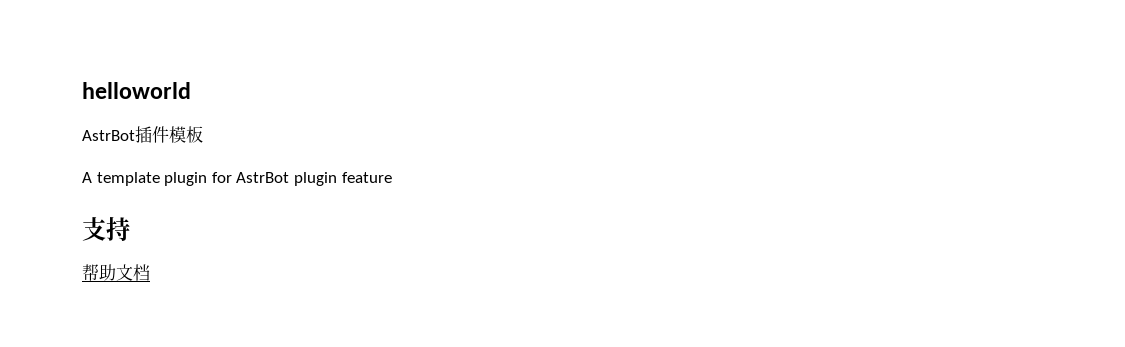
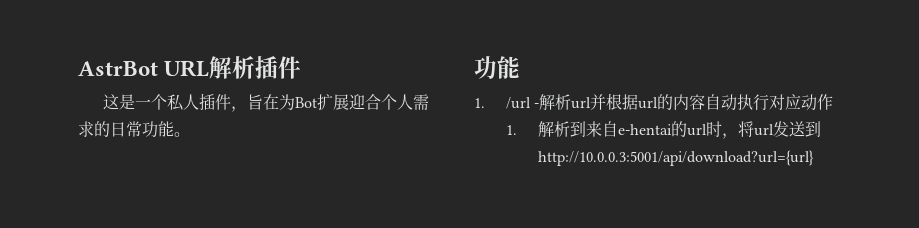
- helloworld
- AstrBot插件模板
- A template plugin for AstrBot plugin feature
- 支持
- 帮助文档
+ AstrBot URL解析插件
+ 这是一个私人插件，旨在为Bot扩展迎合个人需求的日常功能。
+ 功能
+ 1. /url -解析url并根据url的内容自动执行对应动作
+ 1.解析到来自e-hentai的url时，将url发送到http://10.0.0.3:5001/api/download?url={url}

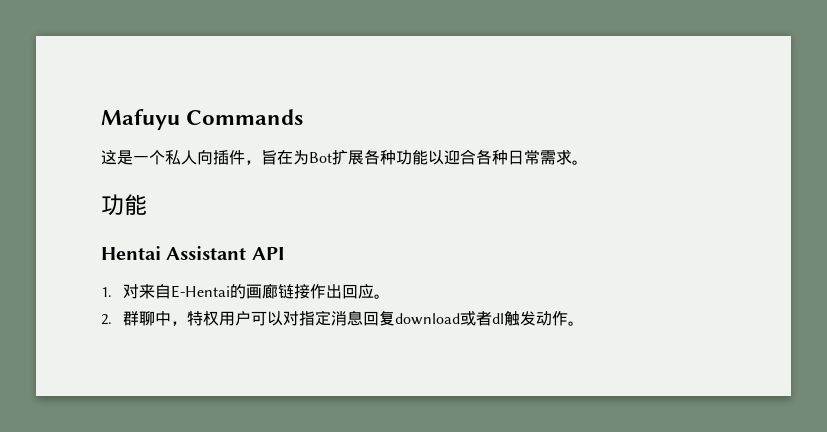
- AstrBot URL解析插件
+ Mafuyu Commands
- 这是一个私人插件，旨在为Bot扩展迎合个人需求的日常功能。
+ 这是一个私人向插件，旨在为Bot扩展各种功能以迎合各种日常需求。
  功能
- 1. /url -解析url并根据url的内容自动执行对应动作
- 1.解析到来自e-hentai的url时，将url发送到http://10.0.0.3:5001/api/download?url={url}
+ Hentai Assistant API
+ 1.对来自E-Hentai的画廊链接作出回应。
+ 2.群聊中，特权用户可以对指定消息回复download或者dl触发动作。

